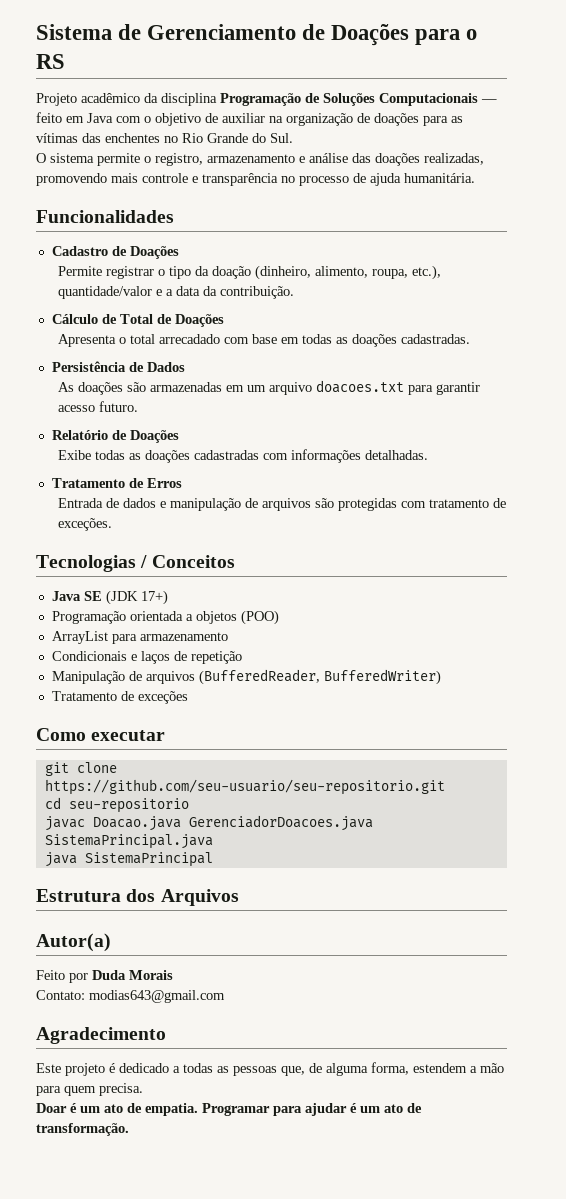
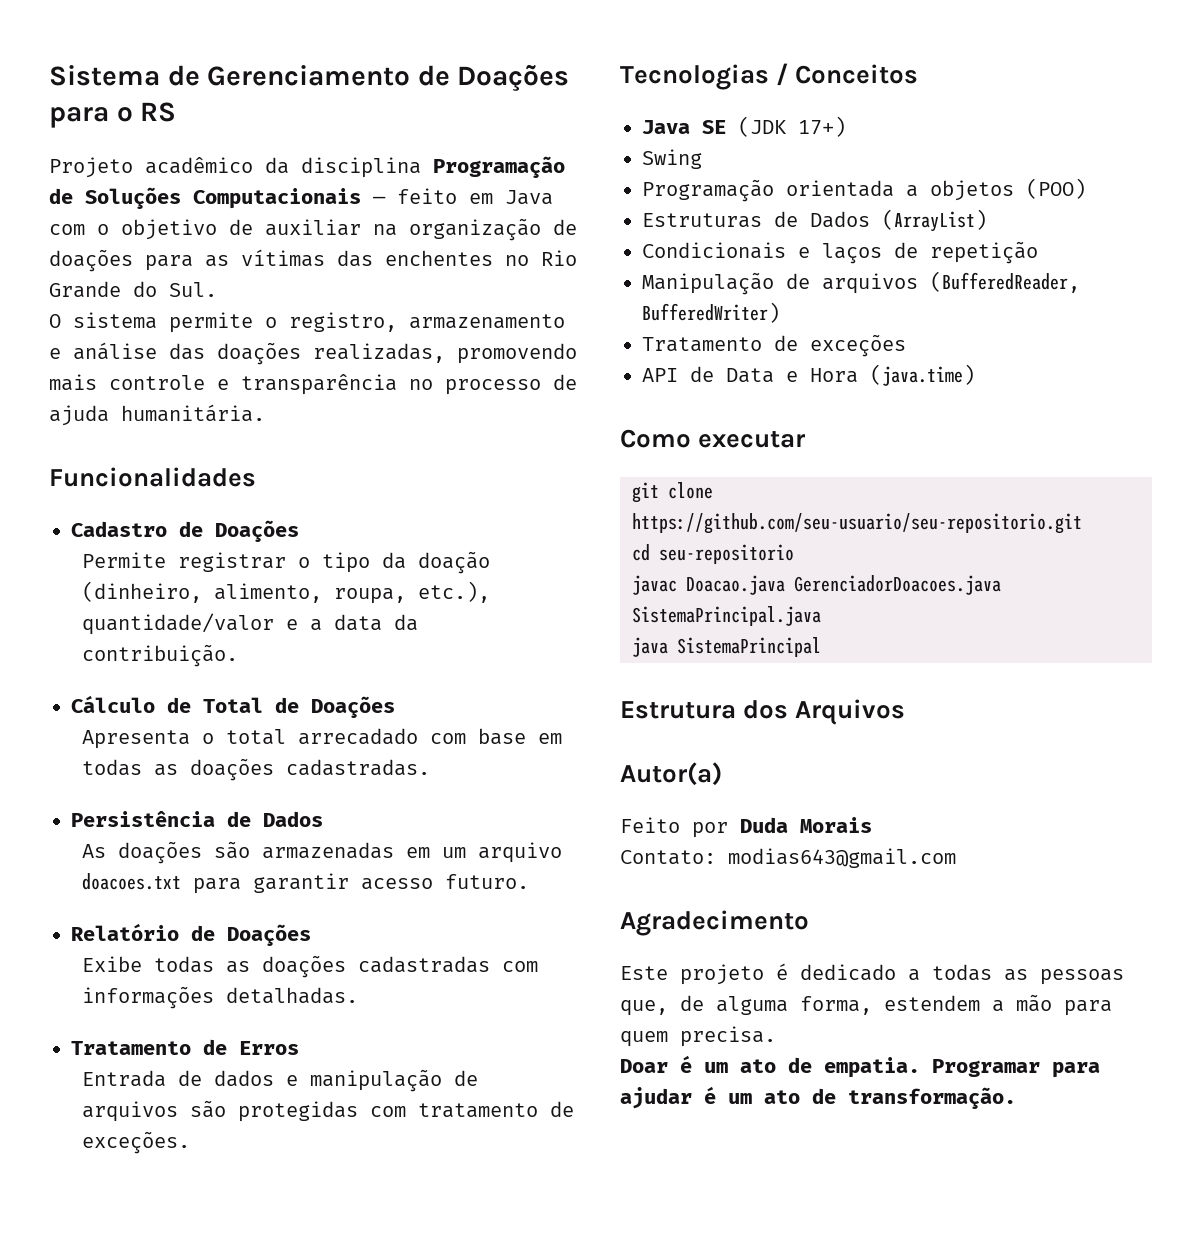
+ Swing
- ArrayList para armazenamento
+ Estruturas de Dados (ArrayList)
+ API de Data e Hora (java.time)

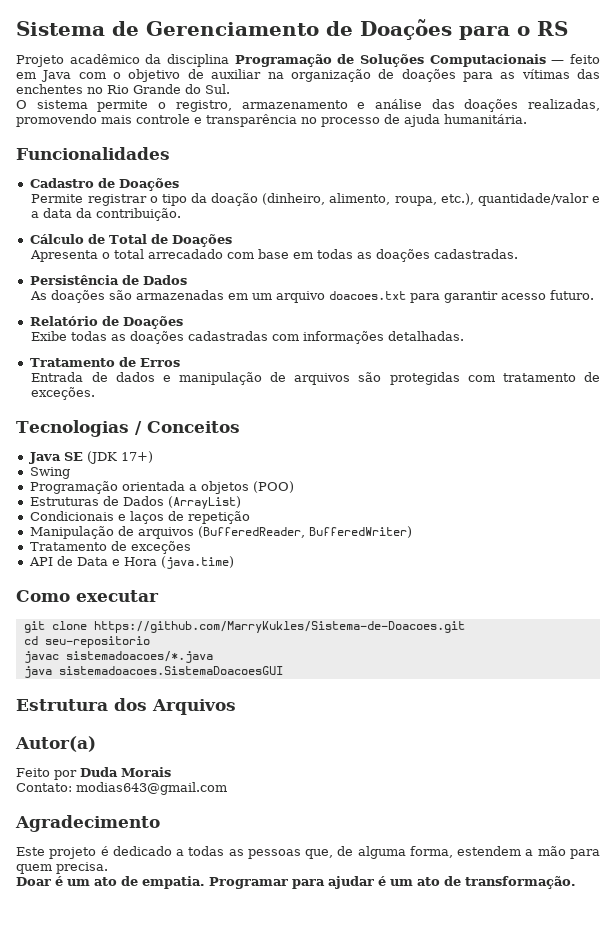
- git clone https://github.com/seu-usuario/seu-repositorio.git
+ git clone https://github.com/MarryKukles/Sistema-de-Doacoes.git
- javac Doacao.java GerenciadorDoacoes.java SistemaPrincipal.java
+ javac sistemadoacoes/*.java
- java SistemaPrincipal
+ java sistemadoacoes.SistemaDoacoesGUI

